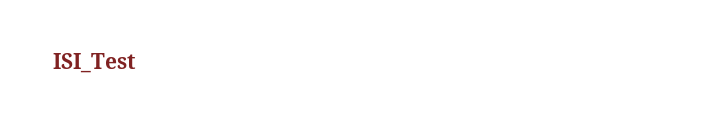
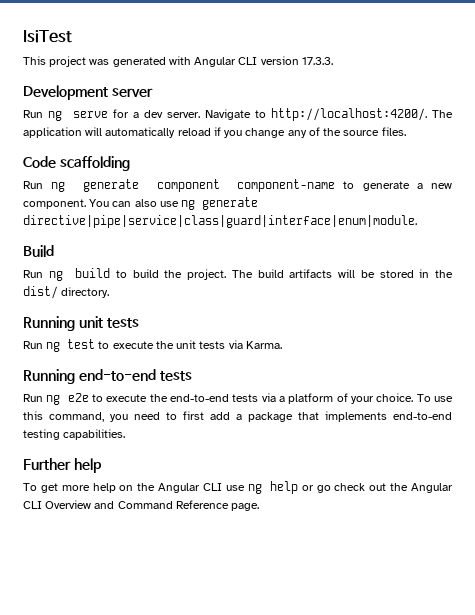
- ISI_Test
+ IsiTest
+ This project was generated with Angular CLI version 17.3.3.
+ Development server
+ Run ng serve for a dev server. Navigate to http://localhost:4200/. The application will automatically reload if you change any of the source files.
+ Code scaffolding
+ Run ng generate component component-name to generate a new component. You can also use ng generate directive|pipe|service|class|guard|interface|enum|module.
+ Build
+ Run ng build to build the project. The build artifacts will be stored in the dist/ directory.
+ Running unit tests
+ Run ng test to execute the unit tests via Karma.
+ Running end-to-end tests
+ Run ng e2e to execute the end-to-end tests via a platform of your choice. To use this command, you need to first add a package that implements end-to-end testing capabilities.
+ Further help
+ To get more help on the Angular CLI use ng help or go check out the Angular CLI Overview and Command Reference page.

